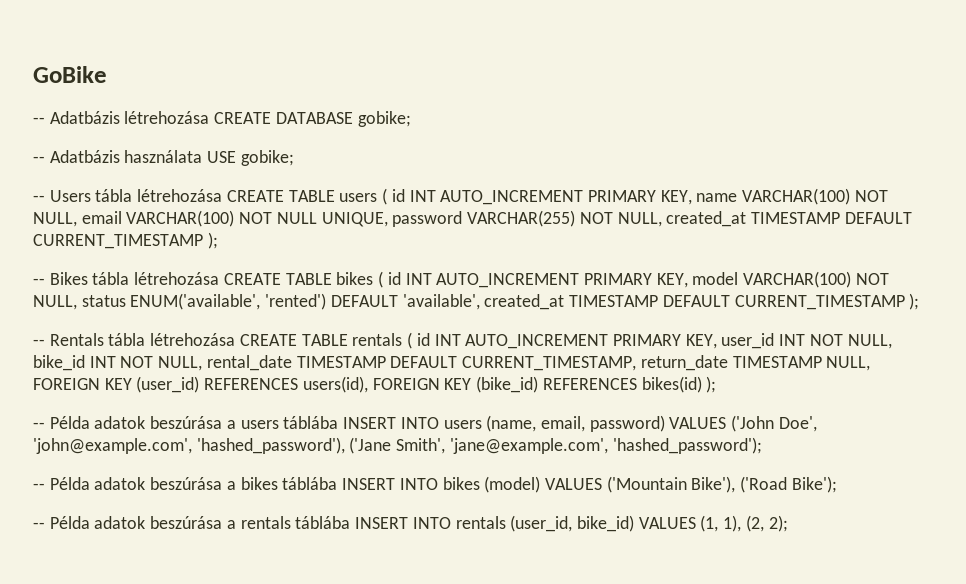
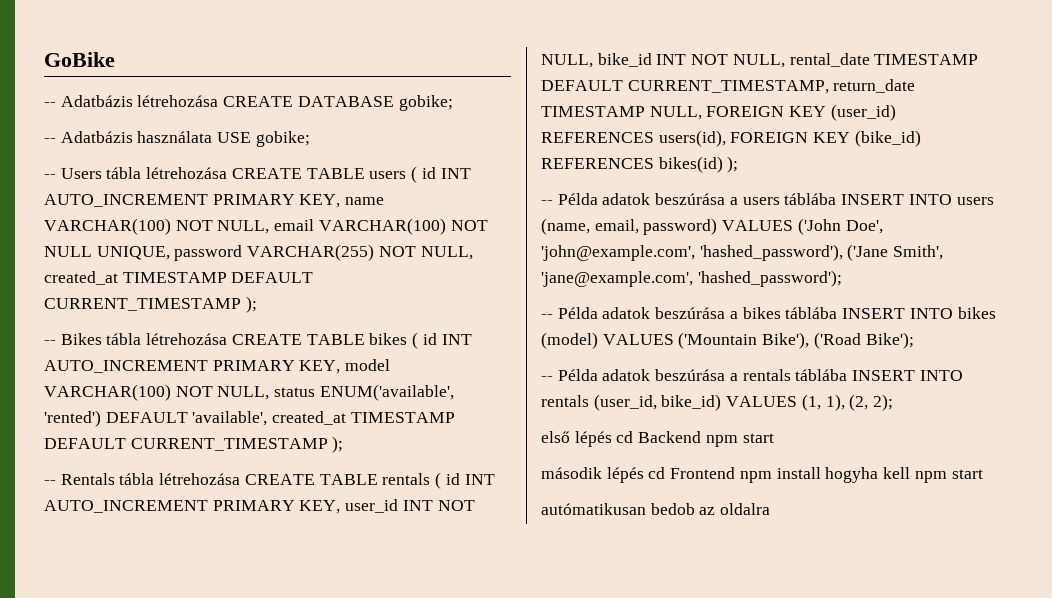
+ első lépés cd Backend npm start
+ második lépés cd Frontend npm install hogyha kell npm start
+ autómatikusan bedob az oldalra

